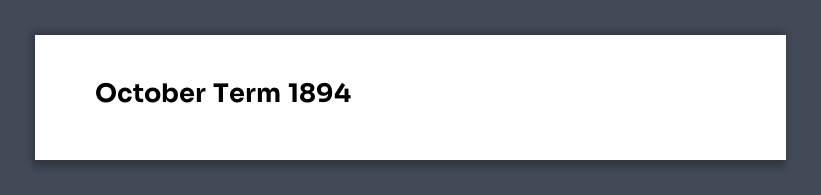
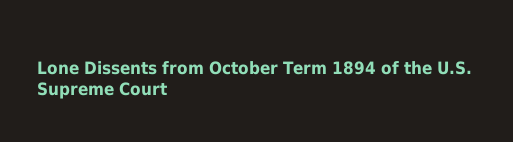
- October Term 1894
+ Lone Dissents from October Term 1894 of the U.S. Supreme Court

